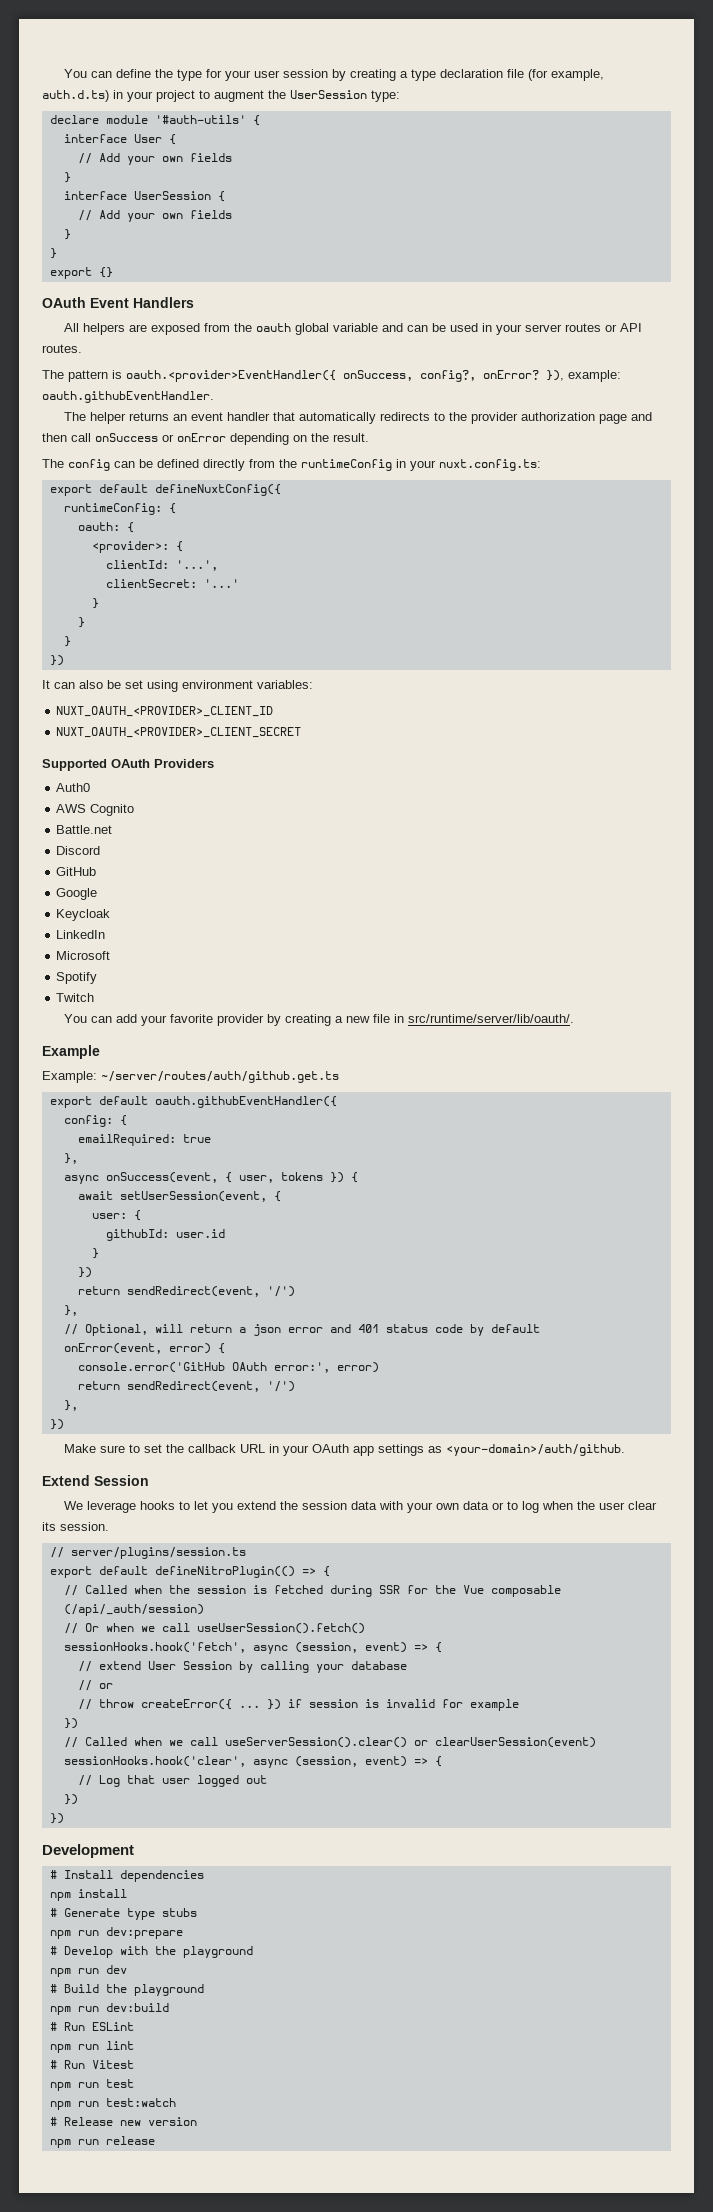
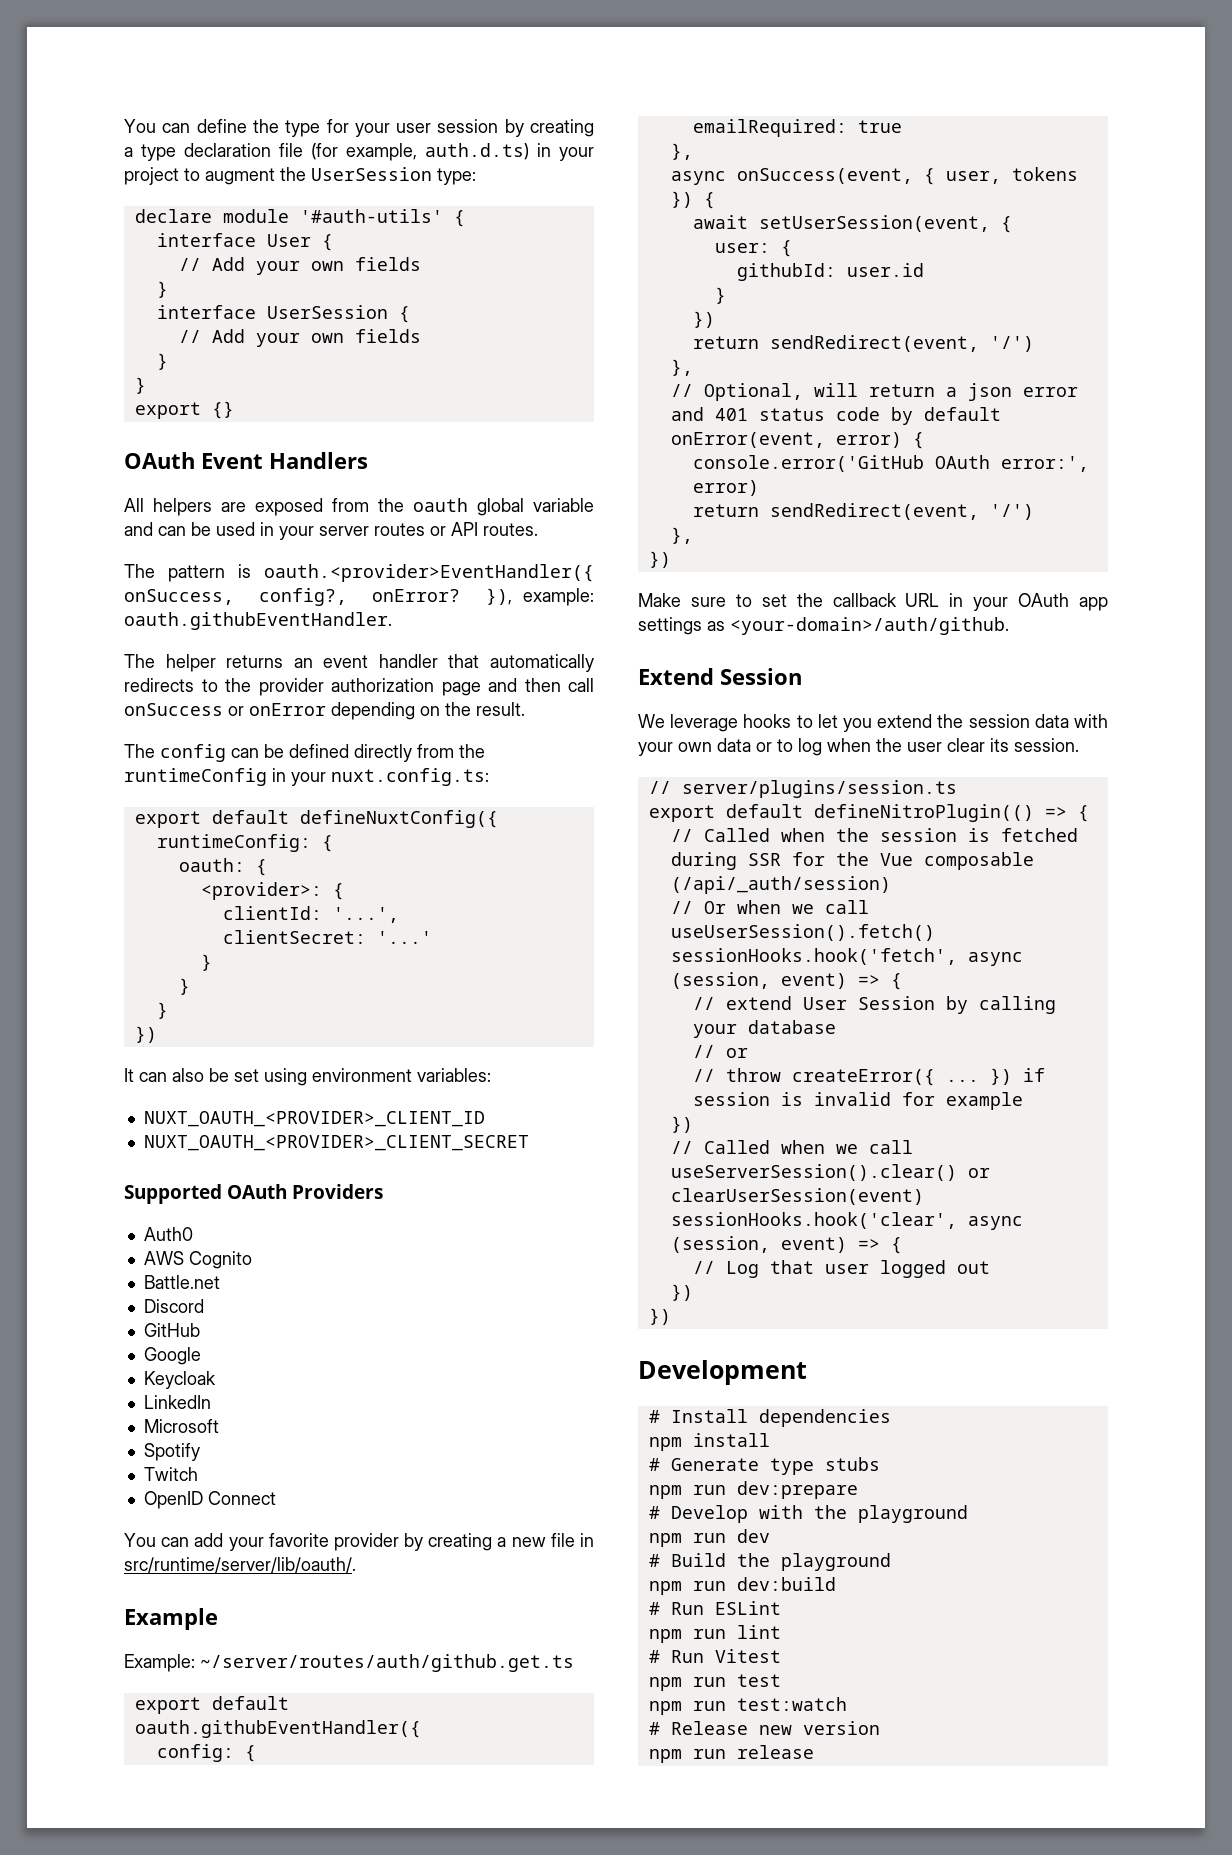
+ OpenID Connect

